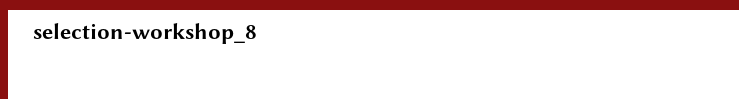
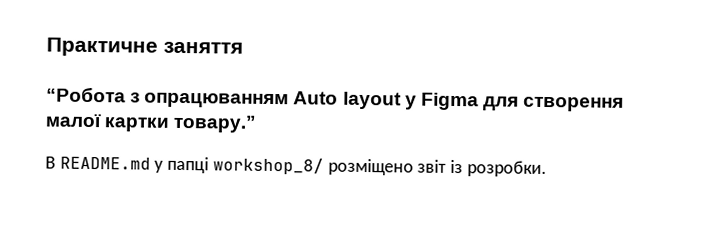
- selection-workshop_8
+ Практичне заняття
+ “Робота з опрацюванням Auto layout у Figma для створення малої картки товару.”
+ В README.md у папці workshop_8/ розміщено звіт із розробки.

